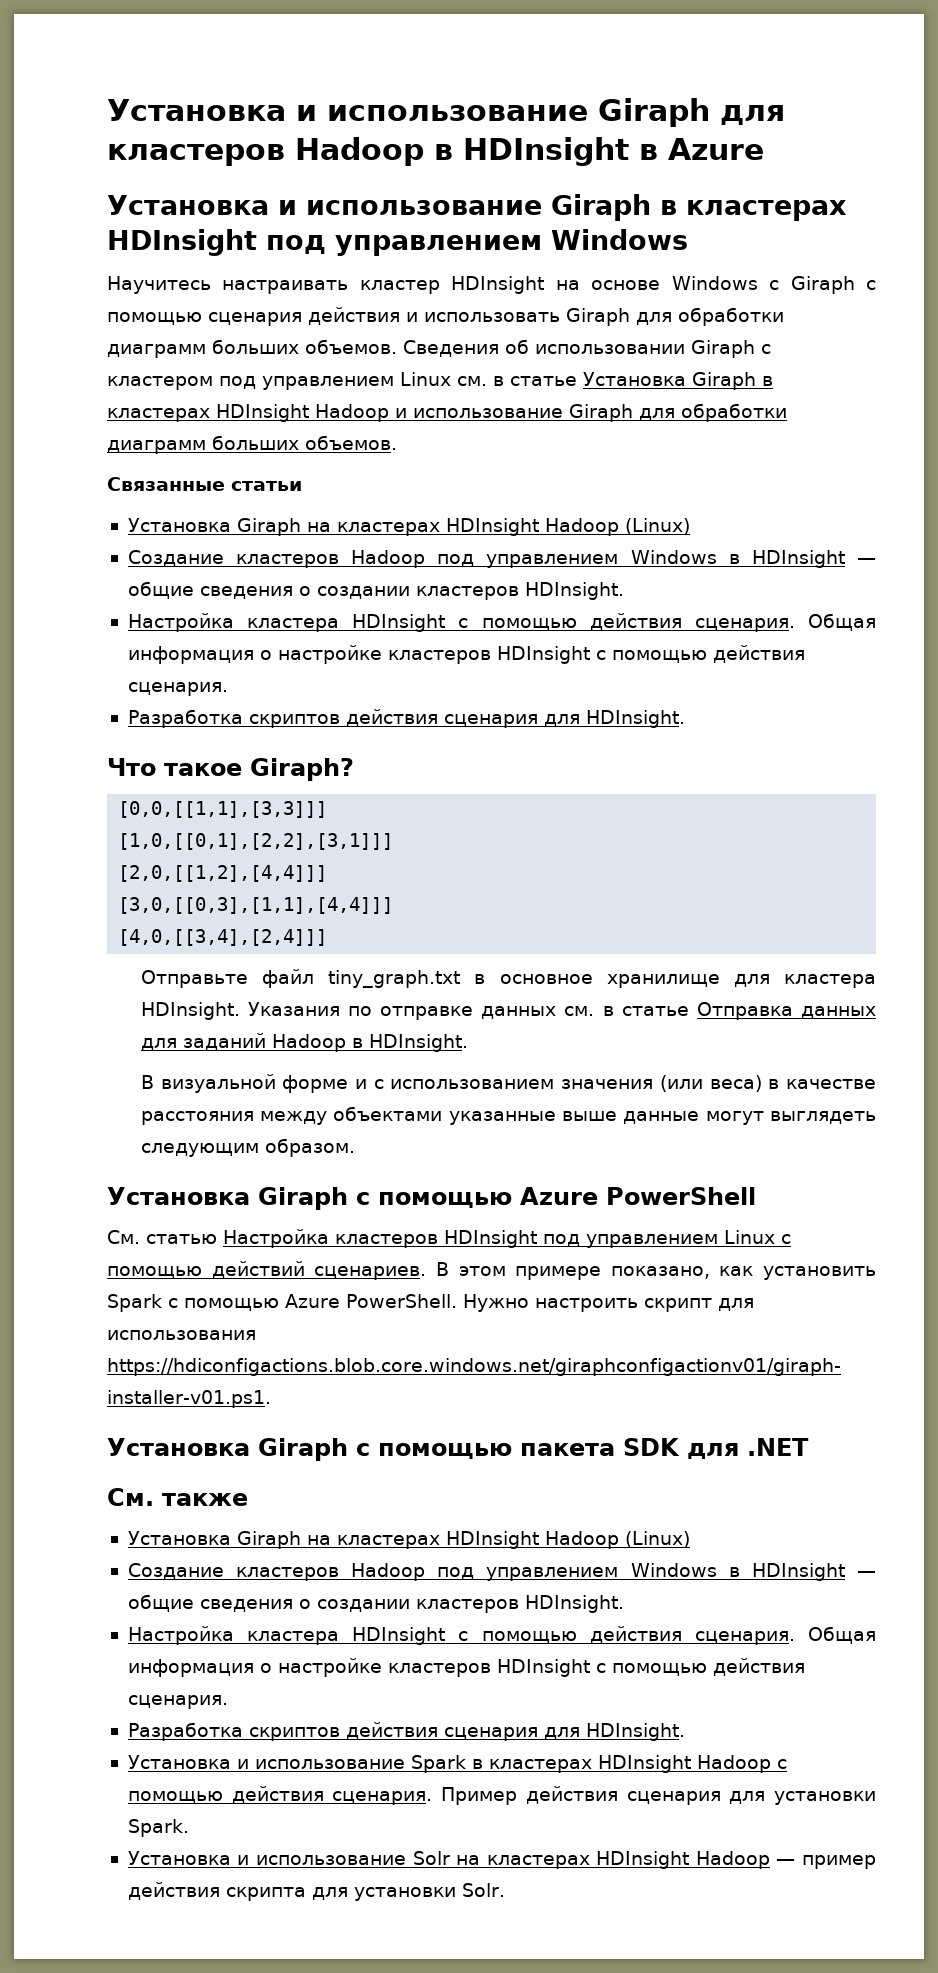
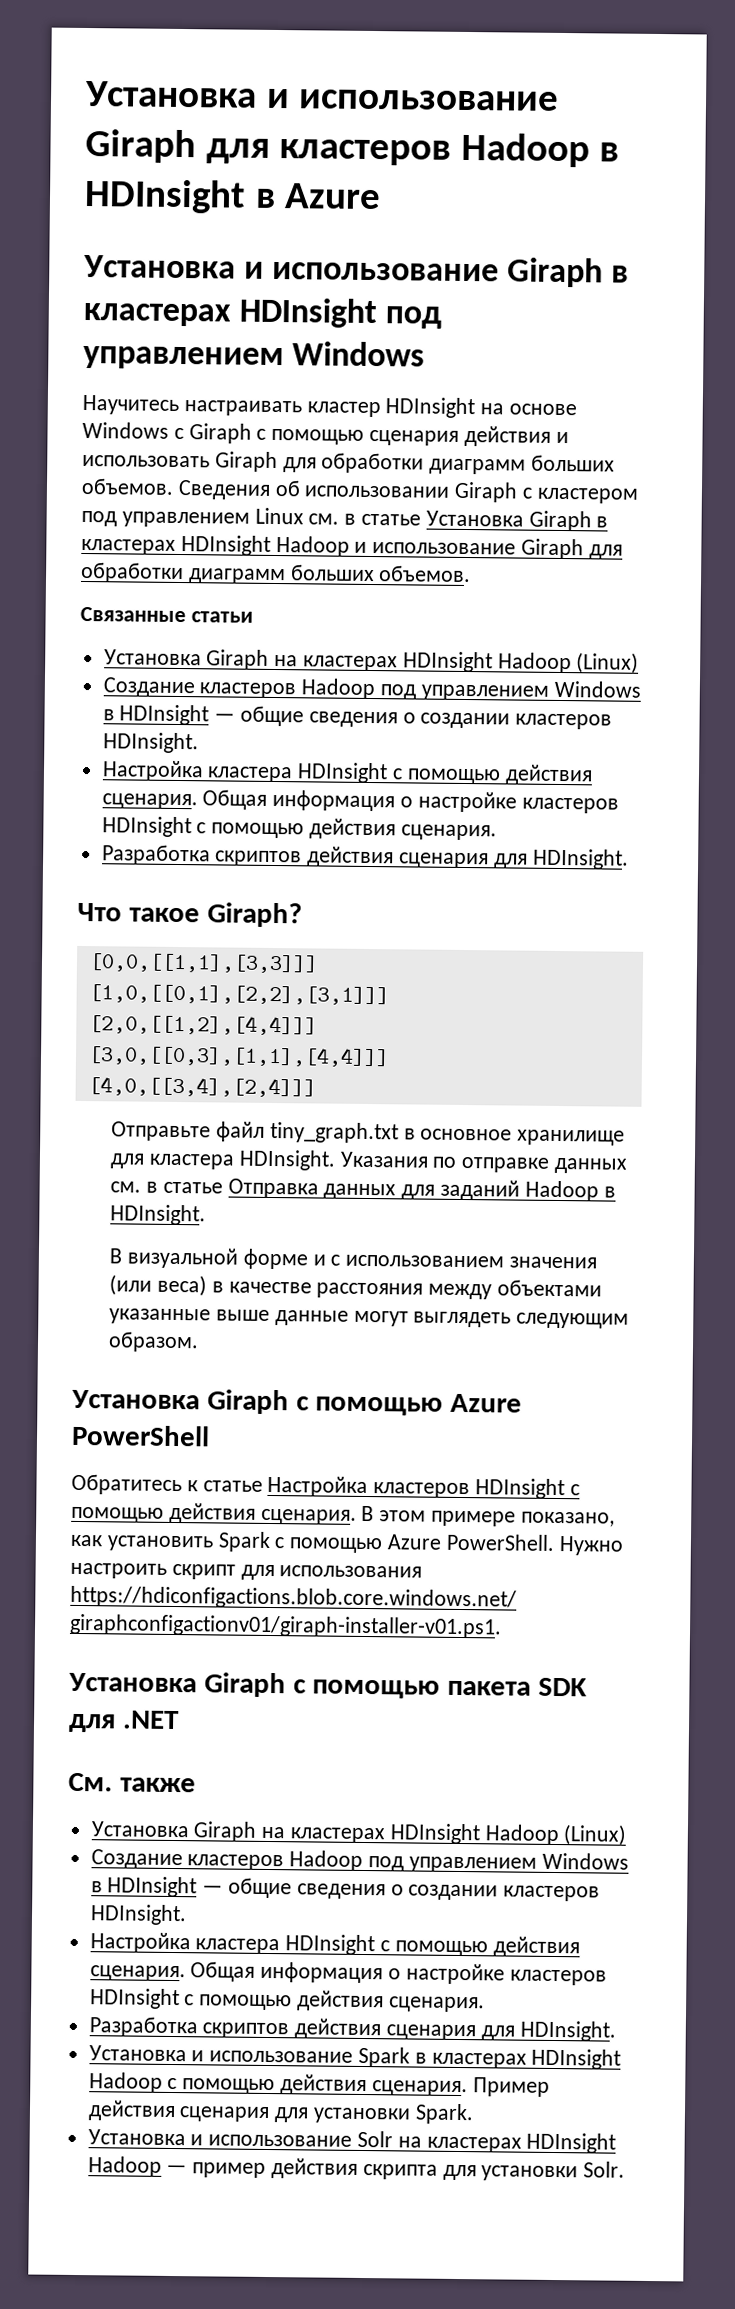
- См. статью Настройка кластеров HDInsight под управлением Linux с помощью действий сценариев.
+ Обратитесь к статье Настройка кластеров HDInsight с помощью действия сценария.

